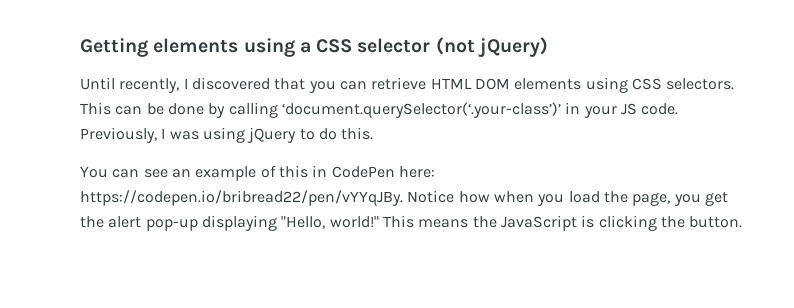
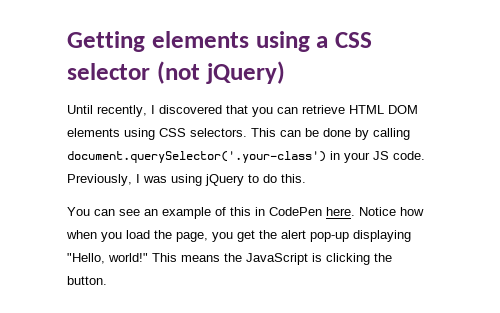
- This can be done by calling ‘document.querySelector(‘.your-class’)’ in your JS code.
+ This can be done by calling document.querySelector('.your-class') in your JS code.
- You can see an example of this in CodePen here: https://codepen.io/bribread22/pen/vYYqJBy. Notice how when you load the page, you get the alert pop-up displaying "Hello, world!"
+ You can see an example of this in CodePen here. Notice how when you load the page, you get the alert pop-up displaying "Hello, world!"

